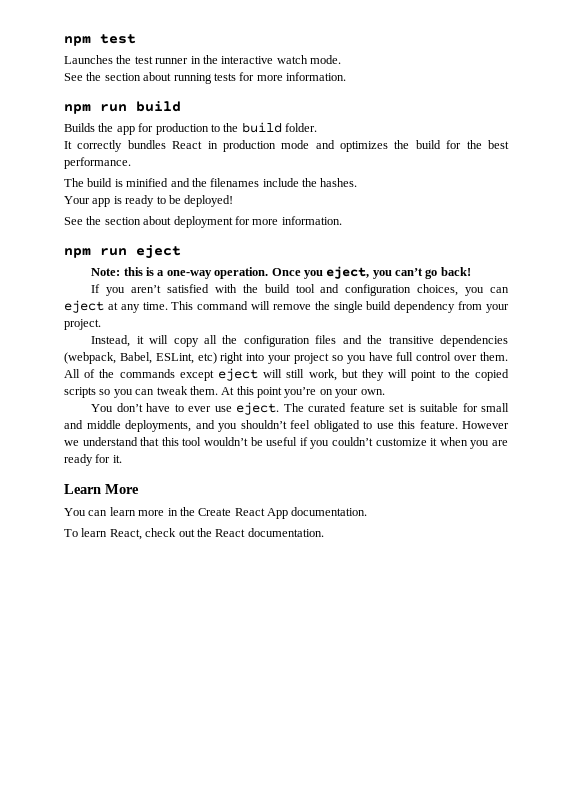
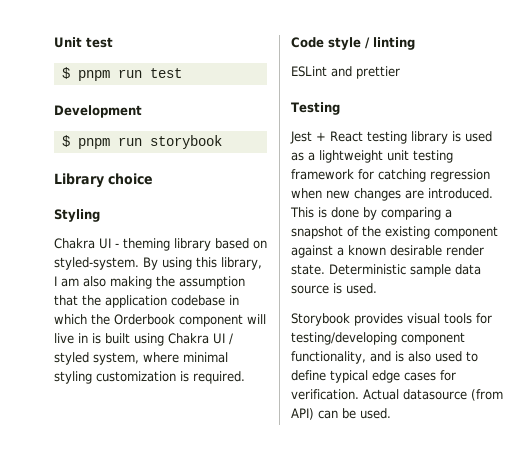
- npm test
- Launches the test runner in the interactive watch mode.
- See the section about running tests for more information.
- npm run build
- Builds the app for production to the build folder.
- It correctly bundles React in production mode and optimizes the build for the best performance.
- The build is minified and the filenames include the hashes.
- Your app is ready to be deployed!
- See the section about deployment for more information.
- npm run eject
- Note: this is a one-way operation. Once you eject, you can’t go back!
- If you aren’t satisfied with the build tool and configuration choices, you can eject at any time. This command will remove the single build dependency from your project.
- Instead, it will copy all the configuration files and the transitive dependencies (webpack, Babel, ESLint, etc) right into your project so you have full control over them. All of the commands except eject will still work, but they will point to the copied scripts so you can tweak them. At this point you’re on your own.
- You don’t have to ever use eject. The curated feature set is suitable for small and middle deployments, and you shouldn’t feel obligated to use this feature. However we understand that this tool wouldn’t be useful if you couldn’t customize it when you are ready for it.
- Learn More
- You can learn more in the Create React App documentation.
- To learn React, check out the React documentation.
+ Unit test
+ $ pnpm run test
+ Development
+ $ pnpm run storybook
+ Library choice
+ Styling
+ Chakra UI - theming library based on styled-system. By using this library, I am also making the assumption that the application codebase in which the Orderbook component will live in is built using Chakra UI / styled system, where minimal styling customization is required.
+ Code style / linting
+ ESLint and prettier
+ Testing
+ Jest + React testing library is used as a lightweight unit testing framework for catching regression when new changes are introduced. This is done by comparing a snapshot of the existing component against a known desirable render state. Deterministic sample data source is used.
+ Storybook provides visual tools for testing/developing component functionality, and is also used to define typical edge cases for verification. Actual datasource (from API) can be used.

